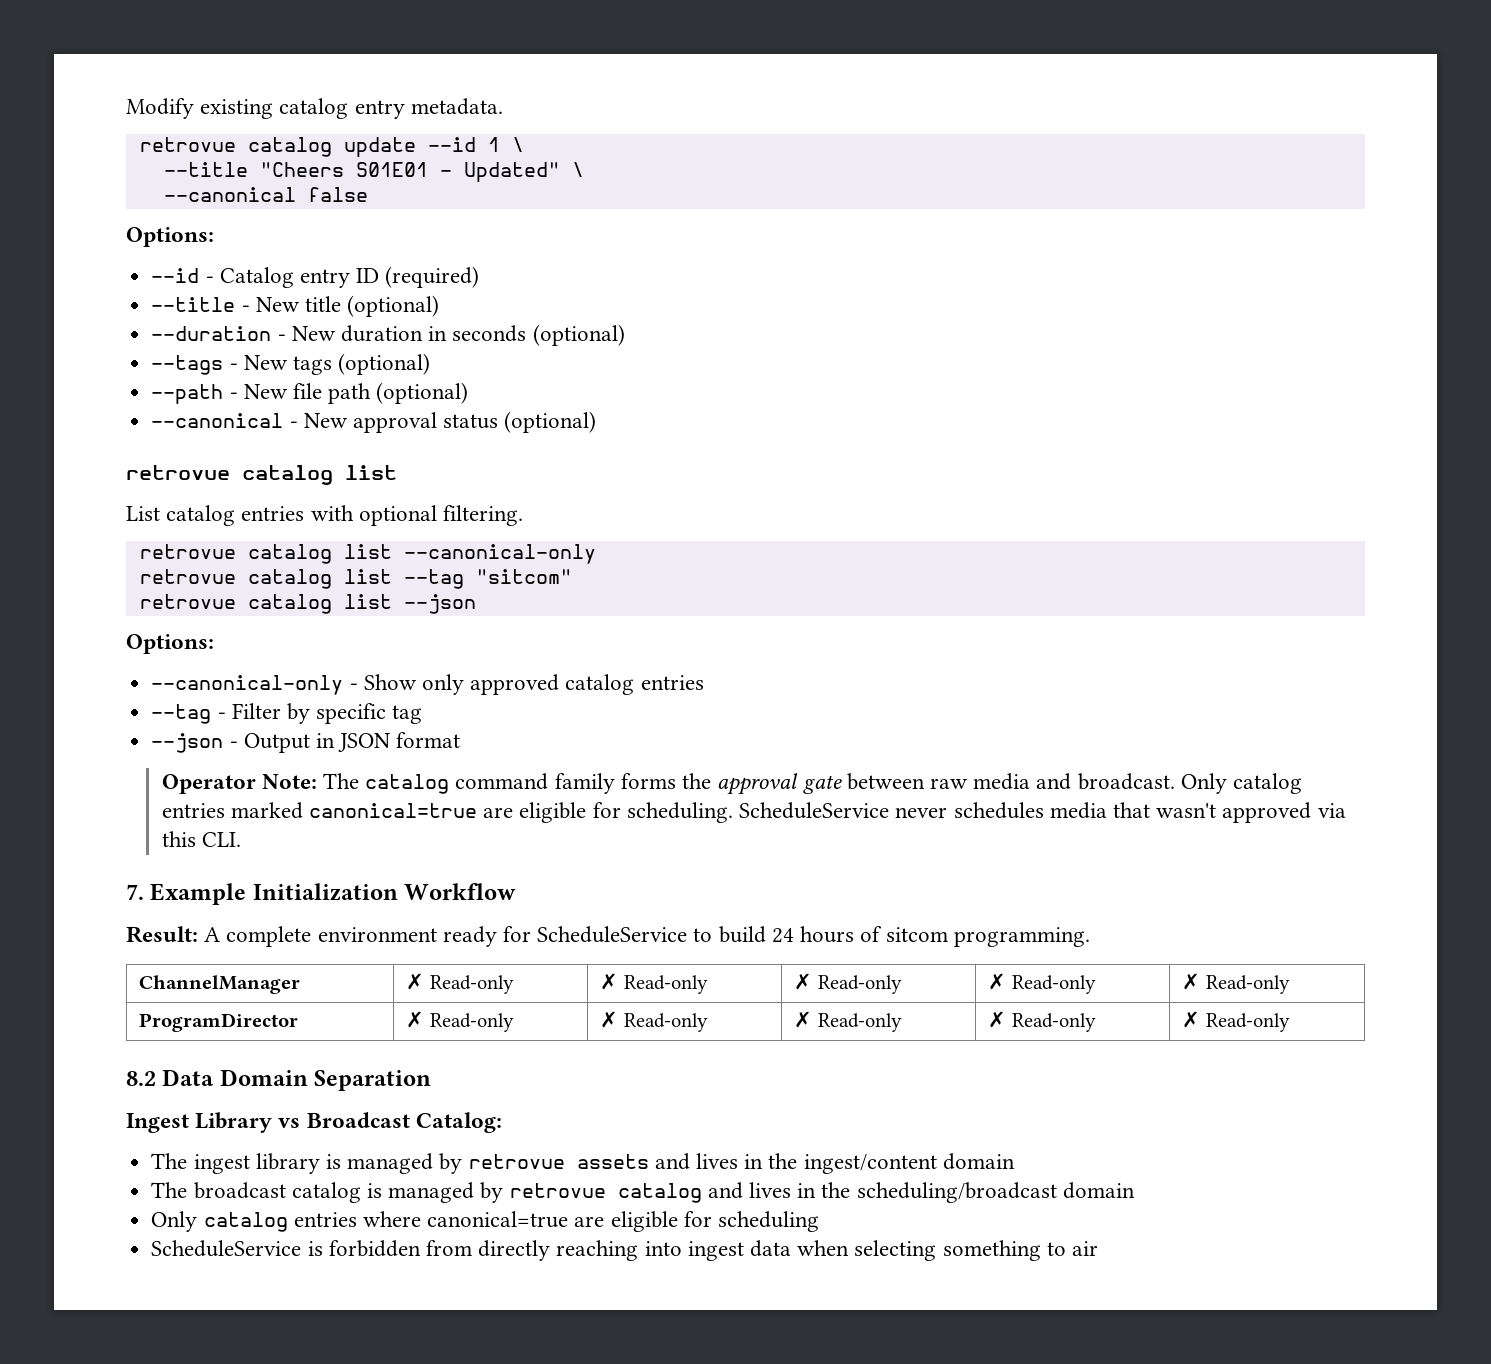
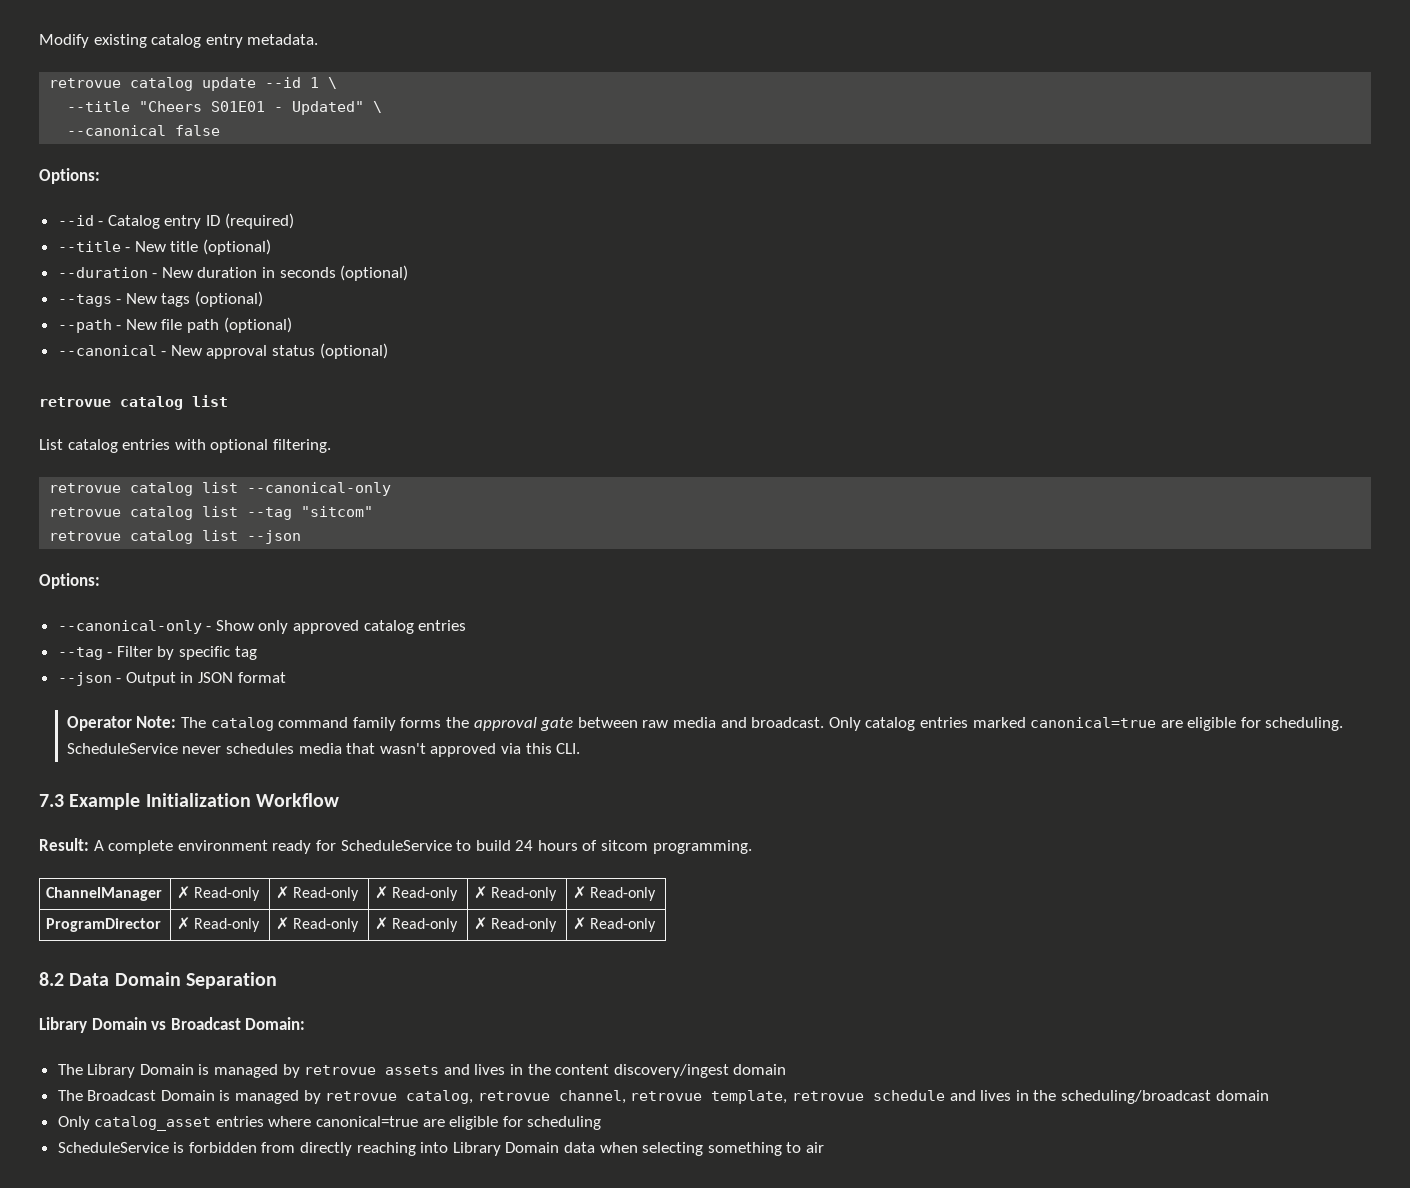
- 7. Example Initialization Workflow
+ 7.3 Example Initialization Workflow
- Ingest Library vs Broadcast Catalog:
- The ingest library is managed by retrovue assets and lives in the ingest/content domain
+ Library Domain vs Broadcast Domain:
+ The Library Domain is managed by retrovue assets and lives in the content discovery/ingest domain
- The broadcast catalog is managed by retrovue catalog and lives in the scheduling/broadcast domain
+ The Broadcast Domain is managed by retrovue catalog, retrovue channel, retrovue template, retrovue schedule and lives in the scheduling/broadcast domain
- Only catalog entries where canonical=true are eligible for scheduling
+ Only catalog_asset entries where canonical=true are eligible for scheduling
- ScheduleService is forbidden from directly reaching into ingest data when selecting something to air
+ ScheduleService is forbidden from directly reaching into Library Domain data when selecting something to air

